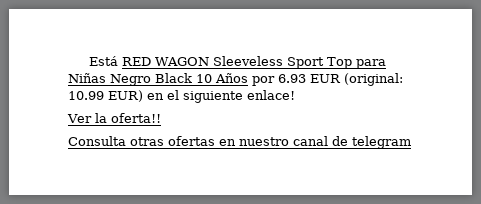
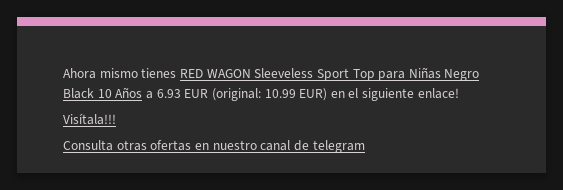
- Está RED WAGON Sleeveless Sport Top para Niñas Negro Black 10 Años por 6.93 EUR (original: 10.99 EUR) en el siguiente enlace!
+ Ahora mismo tienes RED WAGON Sleeveless Sport Top para Niñas Negro Black 10 Años a 6.93 EUR (original: 10.99 EUR) en el siguiente enlace!
- Ver la oferta!!
+ Visítala!!!

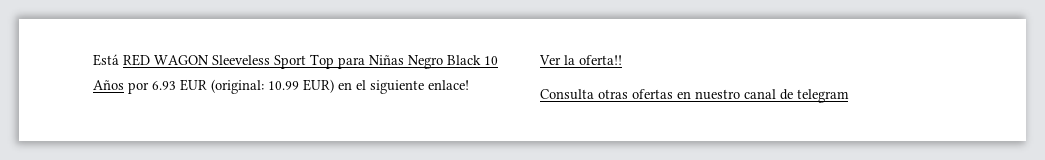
- Ahora mismo tienes RED WAGON Sleeveless Sport Top para Niñas Negro Black 10 Años a 6.93 EUR (original: 10.99 EUR) en el siguiente enlace!
+ Está RED WAGON Sleeveless Sport Top para Niñas Negro Black 10 Años por 6.93 EUR (original: 10.99 EUR) en el siguiente enlace!
- Visítala!!!
+ Ver la oferta!!

